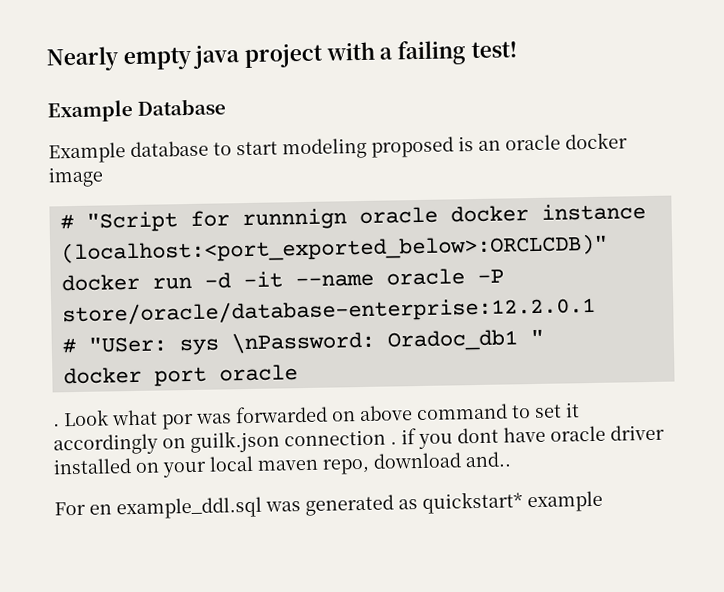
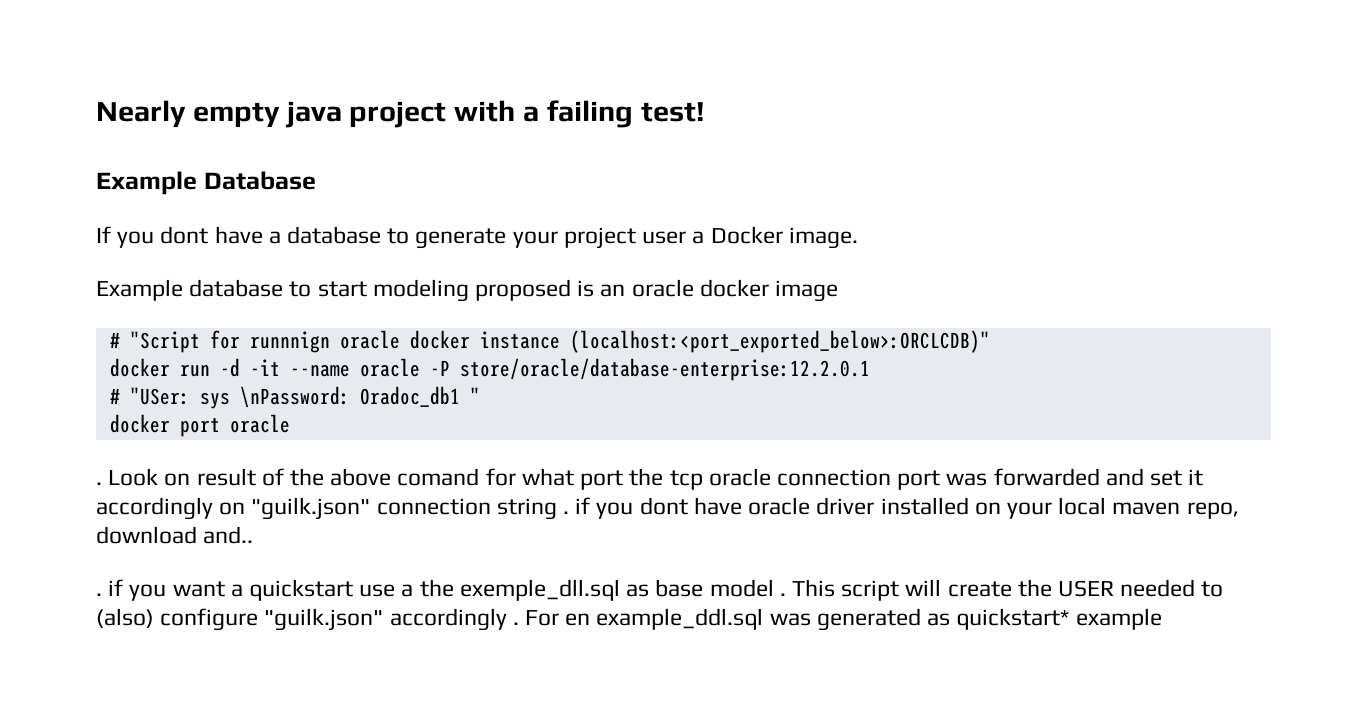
+ If you dont have a database to generate your project user a Docker image.
- Look what por was forwarded on above command to set it accordingly on guilk.json connection . if you dont have oracle driver installed on your local maven repo, download and..
+ Look on result of the above comand for what port the tcp oracle connection port was forwarded and set it accordingly on "guilk.json" connection string . if you dont have oracle driver installed on your local maven repo, download and..
+ . if you want a quickstart use a the exemple_dll.sql as base model . This script will create the USER needed to (also) configure "guilk.json" accordingly .

